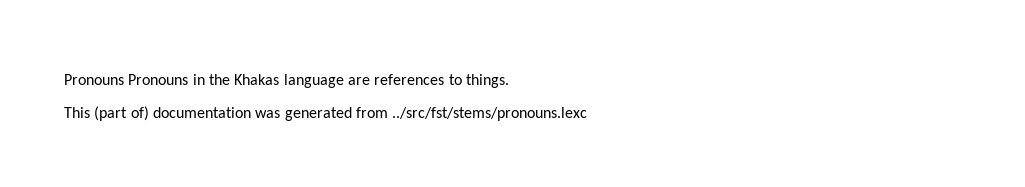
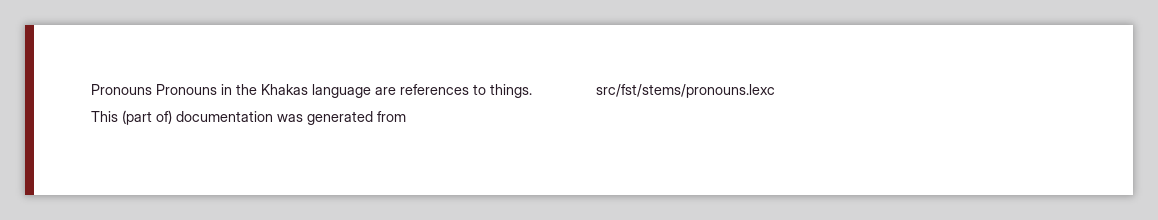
- This (part of) documentation was generated from ../src/fst/stems/pronouns.lexc
+ This (part of) documentation was generated from src/fst/stems/pronouns.lexc

